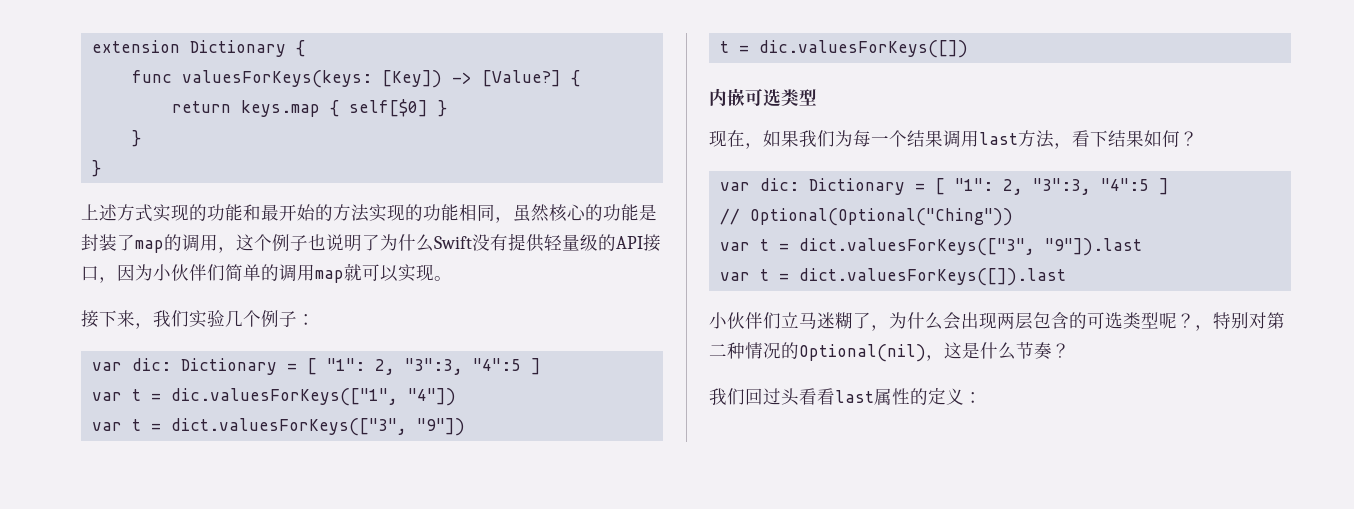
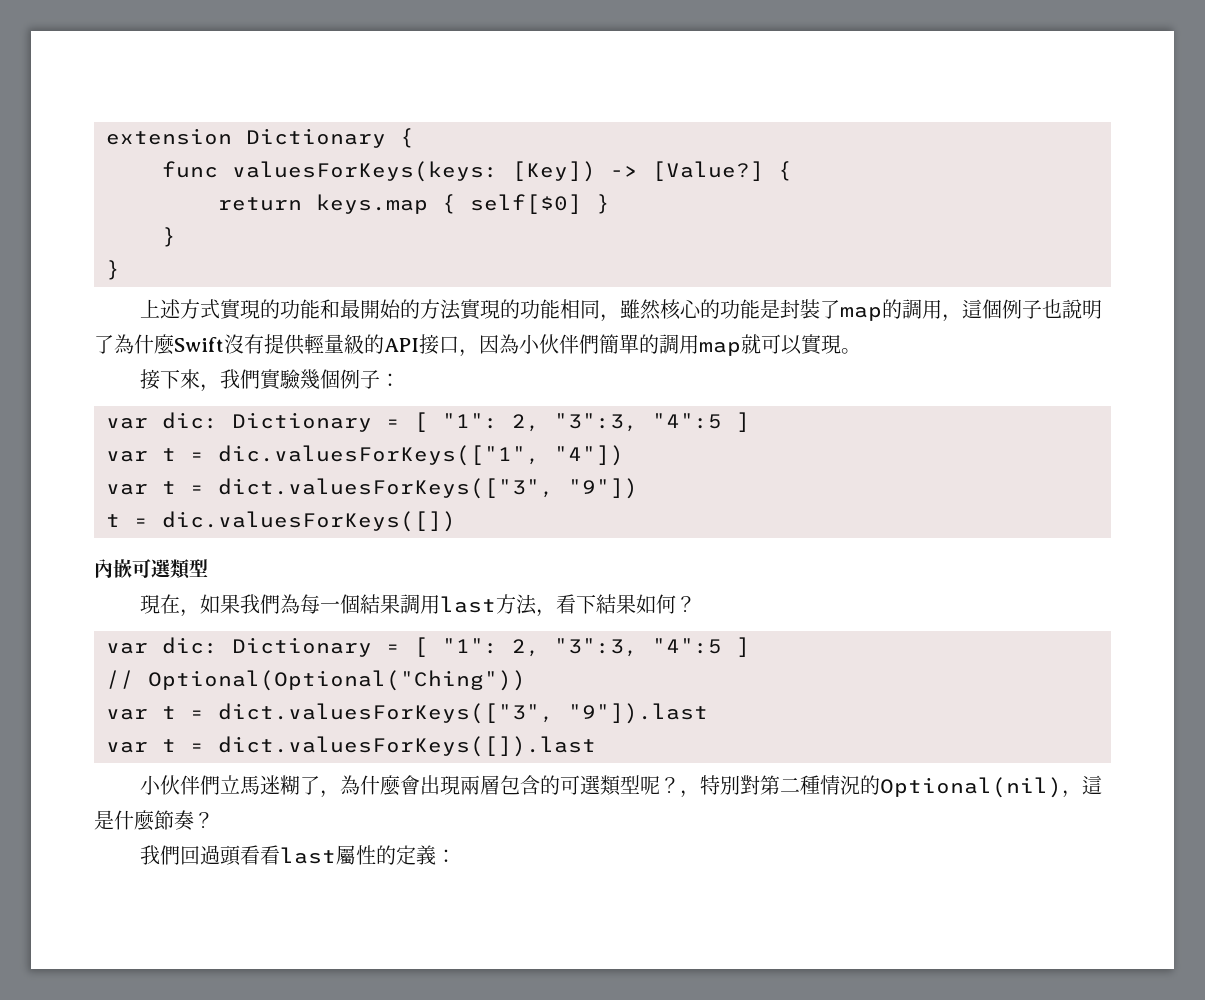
- 上述方式实现的功能和最开始的方法实现的功能相同，虽然核心的功能是封装了map的调用，这个例子也说明了为什么Swift没有提供轻量级的API接口，因为小伙伴们简单的调用map就可以实现。
+ 上述方式實現的功能和最開始的方法實現的功能相同，雖然核心的功能是封裝了map的調用，這個例子也說明了為什麼Swift沒有提供輕量級的API接口，因為小伙伴們簡單的調用map就可以實現。
- 接下来，我们实验几个例子：
+ 接下來，我們實驗幾個例子：
- 内嵌可选类型
+ 內嵌可選類型
- 现在，如果我们为每一个结果调用last方法，看下结果如何？
+ 現在，如果我們為每一個結果調用last方法，看下結果如何？
- 小伙伴们立马迷糊了，为什么会出现两层包含的可选类型呢？
+ 小伙伴們立馬迷糊了，為什麼會出現兩層包含的可選類型呢？
- ，特别对第二种情况的Optional(nil)，这是什么节奏？
- 我们回过头看看last属性的定义：
+ ，特別對第二種情況的Optional(nil)，這是什麼節奏？
+ 我們回過頭看看last屬性的定義：

